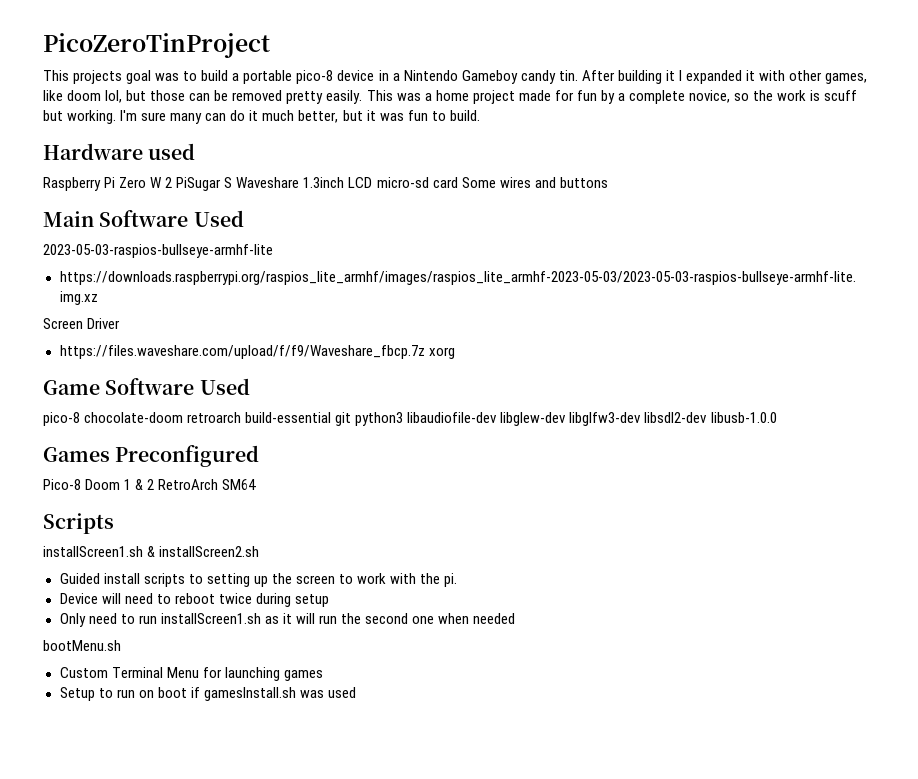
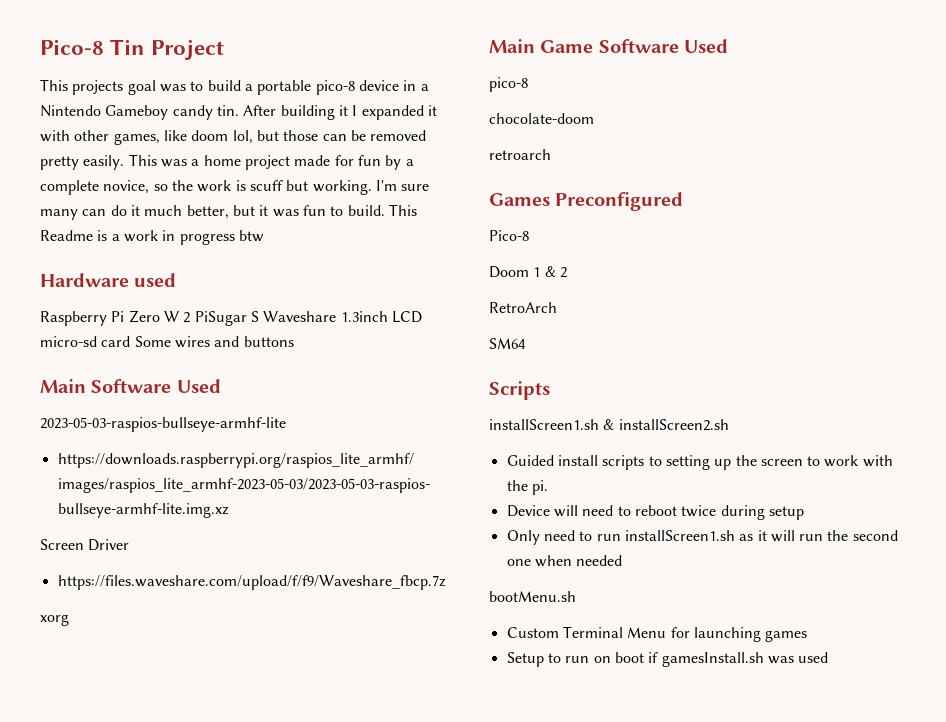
- PicoZeroTinProject
+ Pico-8 Tin Project
+ This Readme is a work in progress btw
- https://files.waveshare.com/upload/f/f9/Waveshare_fbcp.7z xorg
+ https://files.waveshare.com/upload/f/f9/Waveshare_fbcp.7z
+ xorg
- Game Software Used
- pico-8 chocolate-doom retroarch build-essential git python3 libaudiofile-dev libglew-dev libglfw3-dev libsdl2-dev libusb-1.0.0
+ Main Game Software Used
+ pico-8
+ chocolate-doom
+ retroarch
  Games Preconfigured
- Pico-8 Doom 1 & 2 RetroArch SM64
+ Pico-8
+ Doom 1 & 2
+ RetroArch
+ SM64

